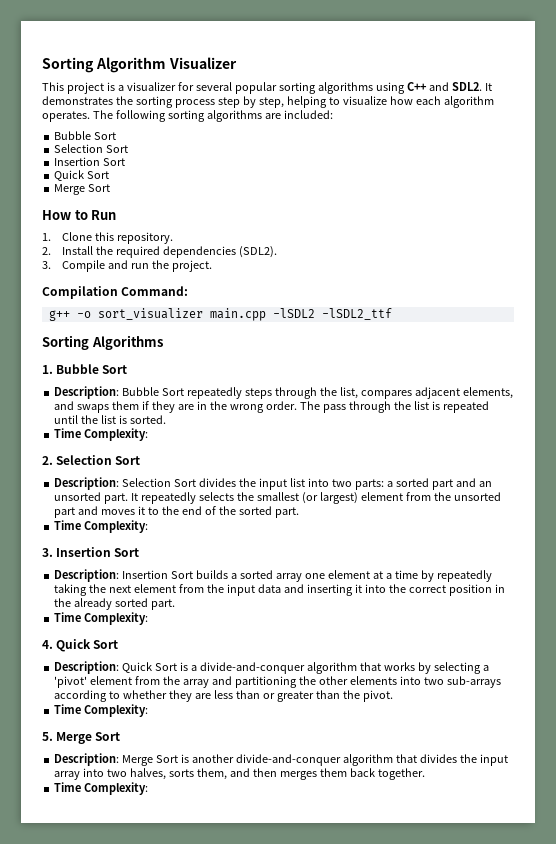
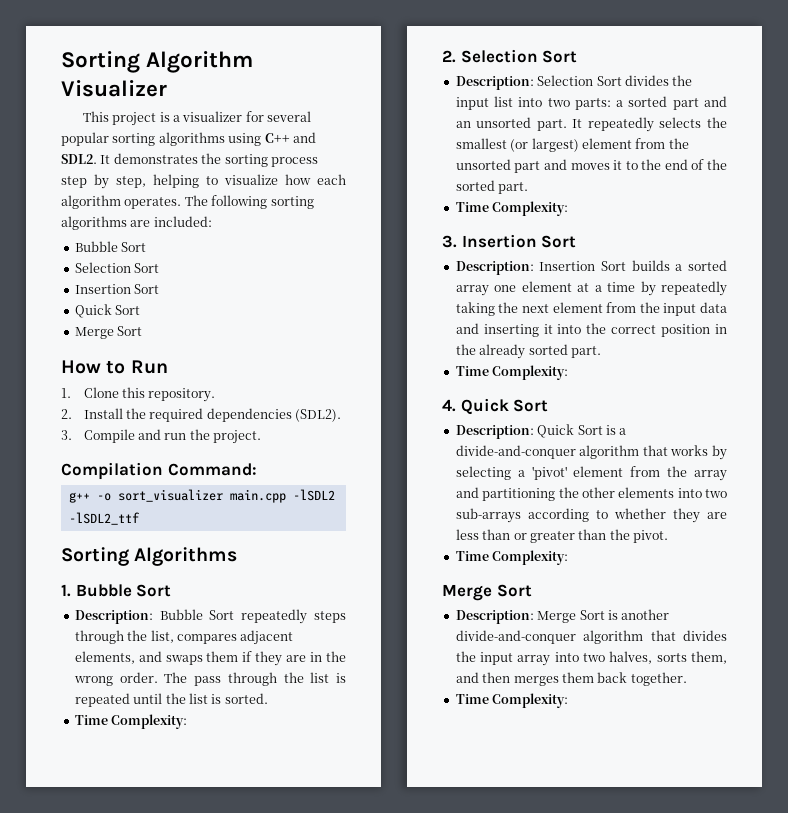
  Description: Quick Sort is a divide-and-conquer algorithm that works by selecting a 'pivot' element from the array and partitioning the other elements into two sub-arrays according to whether they are less than or greater than the pivot.
  Time Complexity:
- 5. Merge Sort
+ Merge Sort

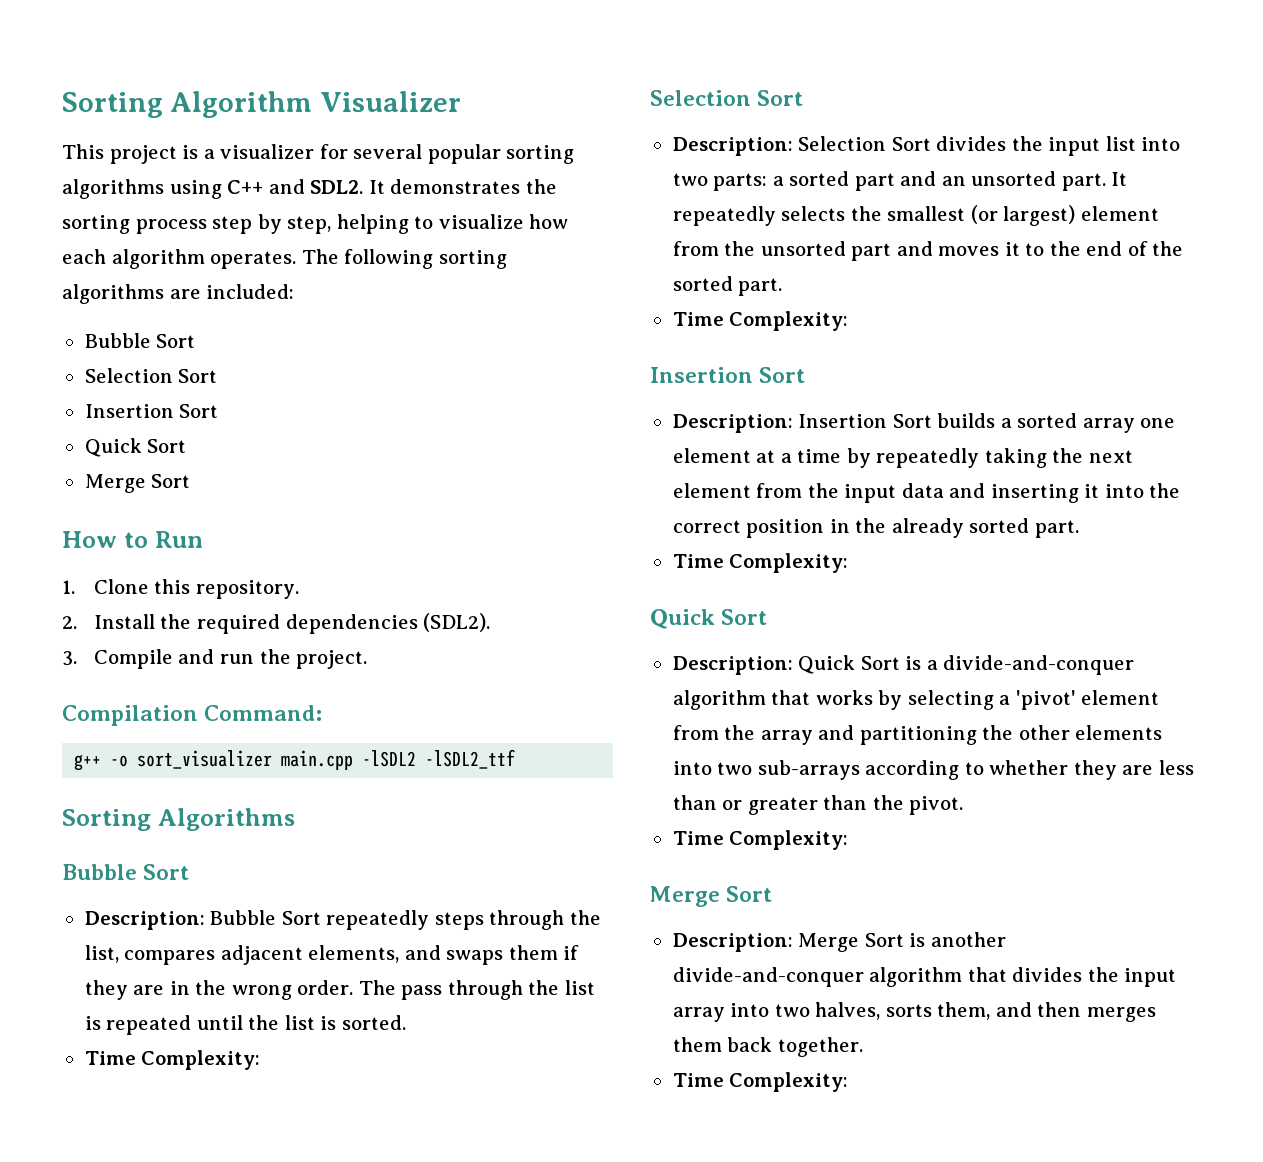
  Sorting Algorithms
- 1. Bubble Sort
+ Bubble Sort
  The pass through the list is repeated until the list is sorted.
  Time Complexity:
- 2. Selection Sort
+ Selection Sort
  It repeatedly selects the smallest (or largest) element from the unsorted part and moves it to the end of the sorted part.
  Time Complexity:
- 3. Insertion Sort
+ Insertion Sort
  Description: Insertion Sort builds a sorted array one element at a time by repeatedly taking the next element from the input data and inserting it into the correct position in the already sorted part.
  Time Complexity:
- 4. Quick Sort
+ Quick Sort

